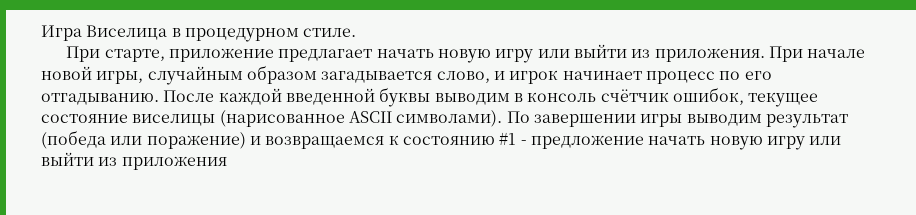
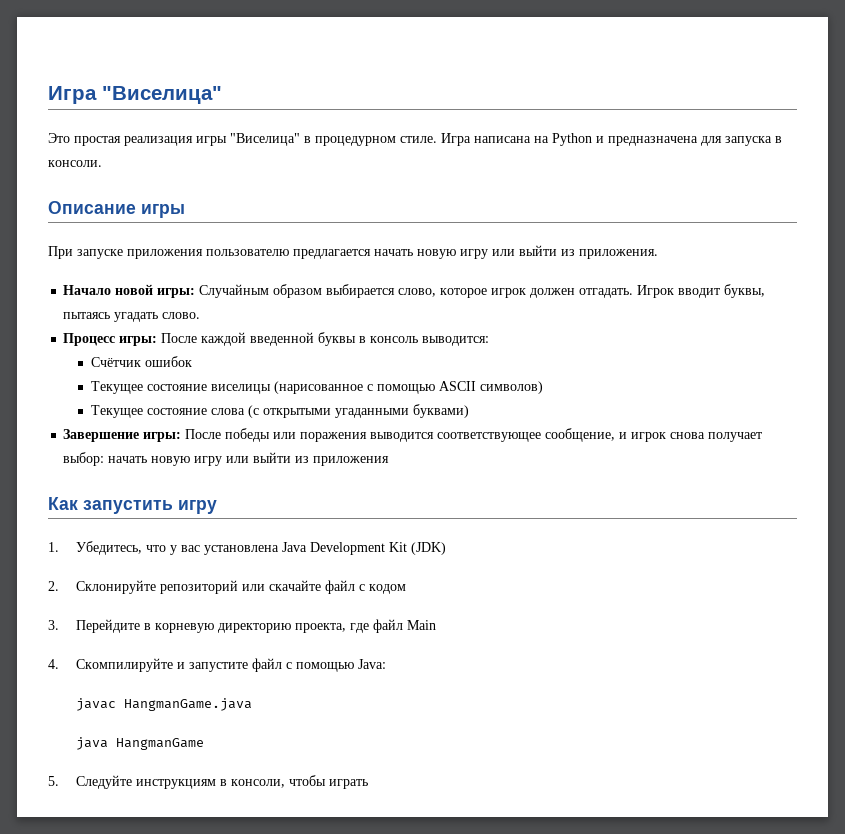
- Игра Виселица в процедурном стиле.
- При старте, приложение предлагает начать новую игру или выйти из приложения. При начале новой игры, случайным образом загадывается слово, и игрок начинает процесс по его отгадыванию. После каждой введенной буквы выводим в консоль счётчик ошибок, текущее состояние виселицы (нарисованное ASCII символами). По завершении игры выводим результат (победа или поражение) и возвращаемся к состоянию #1 - предложение начать новую игру или выйти из приложения
+ Игра "Виселица"
+ Это простая реализация игры "Виселица" в процедурном стиле. Игра написана на Python и предназначена для запуска в консоли.
+ Описание игры
+ При запуске приложения пользователю предлагается начать новую игру или выйти из приложения.
+ Начало новой игры: Случайным образом выбирается слово, которое игрок должен отгадать. Игрок вводит буквы, пытаясь угадать слово.
+ Процесс игры: После каждой введенной буквы в консоль выводится:
+ Счётчик ошибок
+ Текущее состояние виселицы (нарисованное с помощью ASCII символов)
+ Текущее состояние слова (с открытыми угаданными буквами)
+ Завершение игры: После победы или поражения выводится соответствующее сообщение, и игрок снова получает выбор: начать новую игру или выйти из приложения
+ Как запустить игру
+ 1. Убедитесь, что у вас установлена Java Development Kit (JDK)
+ 2. Склонируйте репозиторий или скачайте файл с кодом
+ 3. Перейдите в корневую директорию проекта, где файл Main
+ 4. Скомпилируйте и запустите файл с помощью Java:
+ javac HangmanGame.java
+ java HangmanGame
+ 5. Следуйте инструкциям в консоли, чтобы играть

